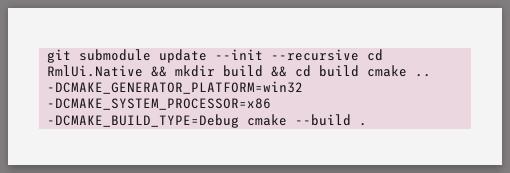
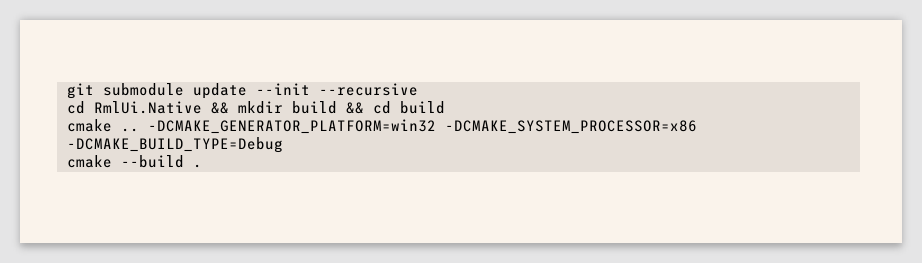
- git submodule update --init --recursive cd RmlUi.Native && mkdir build && cd build cmake ..
+ git submodule update --init --recursive
+ cd RmlUi.Native && mkdir build && cd build
+ cmake ..
- -DCMAKE_GENERATOR_PLATFORM=win32 -DCMAKE_SYSTEM_PROCESSOR=x86 -DCMAKE_BUILD_TYPE=Debug cmake --build .
+ -DCMAKE_GENERATOR_PLATFORM=win32 -DCMAKE_SYSTEM_PROCESSOR=x86 -DCMAKE_BUILD_TYPE=Debug
+ cmake --build .

